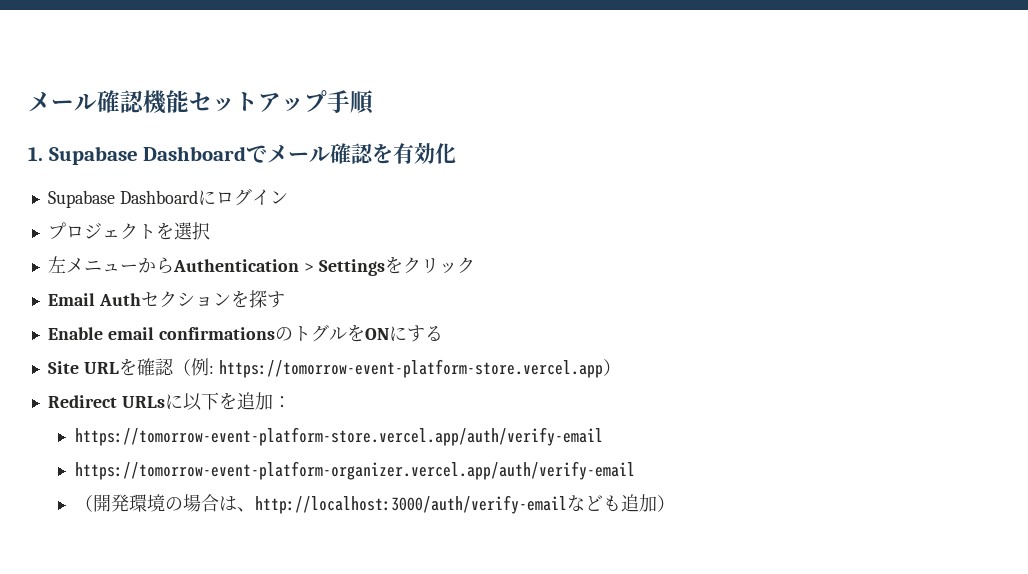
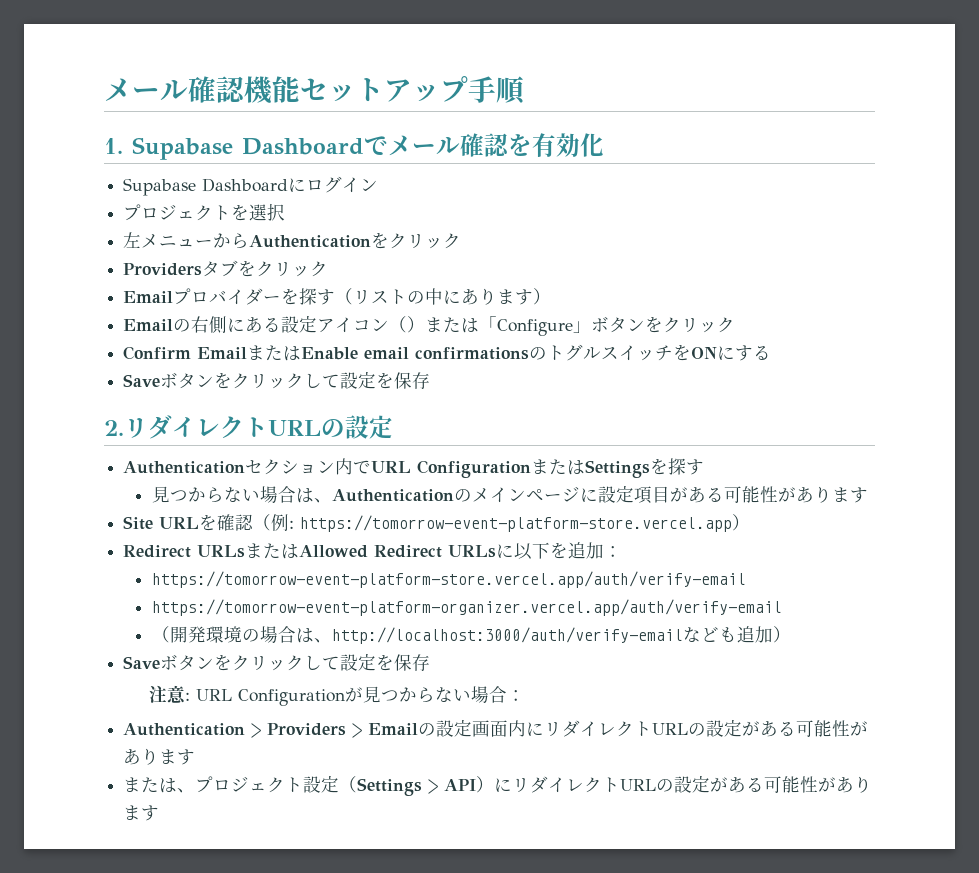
- 左メニューからAuthentication > Settingsをクリック
+ 左メニューからAuthenticationをクリック
+ Providersタブをクリック
- Email Authセクションを探す
- Enable email confirmationsのトグルをONにする
+ Emailプロバイダーを探す（リストの中にあります）
+ Emailの右側にある設定アイコン（）または「Configure」ボタンをクリック
+ Confirm EmailまたはEnable email confirmationsのトグルスイッチをONにする
+ Saveボタンをクリックして設定を保存
+ 2.リダイレクトURLの設定
+ Authenticationセクション内でURL ConfigurationまたはSettingsを探す
+ 見つからない場合は、Authenticationのメインページに設定項目がある可能性があります
- Redirect URLsに以下を追加：
+ Redirect URLsまたはAllowed Redirect URLsに以下を追加：
  （開発環境の場合は、http://localhost:3000/auth/verify-emailなども追加）
+ Saveボタンをクリックして設定を保存
+ 注意: URL Configurationが見つからない場合：
+ Authentication > Providers > Emailの設定画面内にリダイレクトURLの設定がある可能性があります
+ または、プロジェクト設定（Settings > API）にリダイレクトURLの設定がある可能性があります

